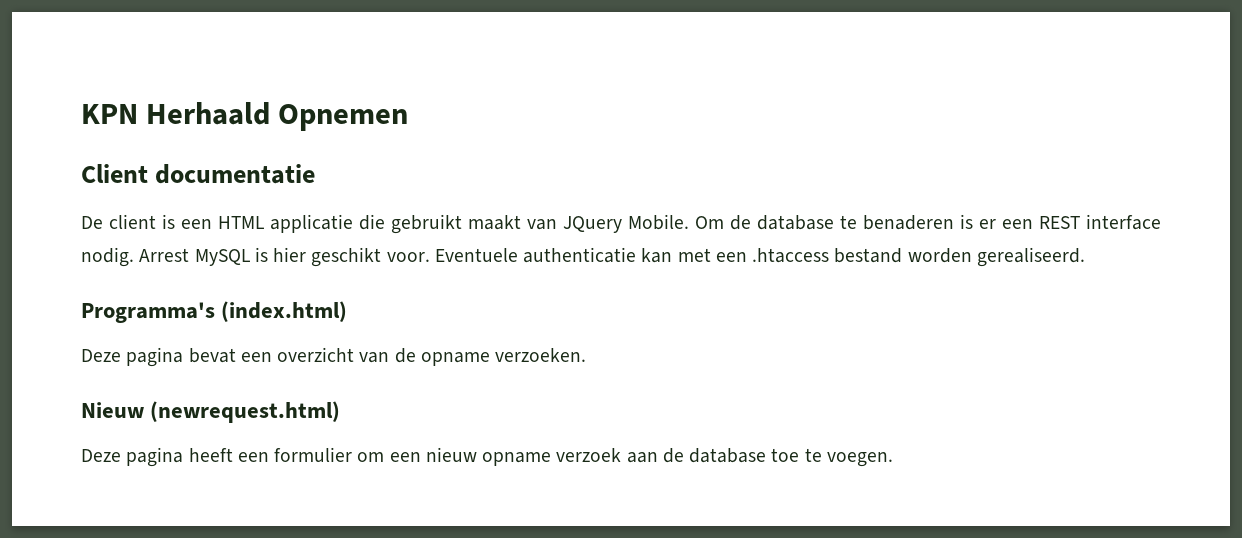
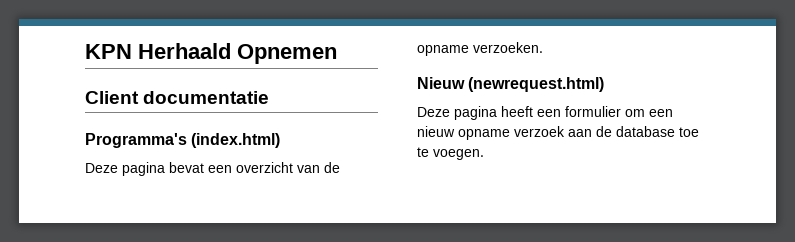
- De client is een HTML applicatie die gebruikt maakt van JQuery Mobile. Om de database te benaderen is er een REST interface nodig. Arrest MySQL is hier geschikt voor. Eventuele authenticatie kan met een .htaccess bestand worden gerealiseerd.

